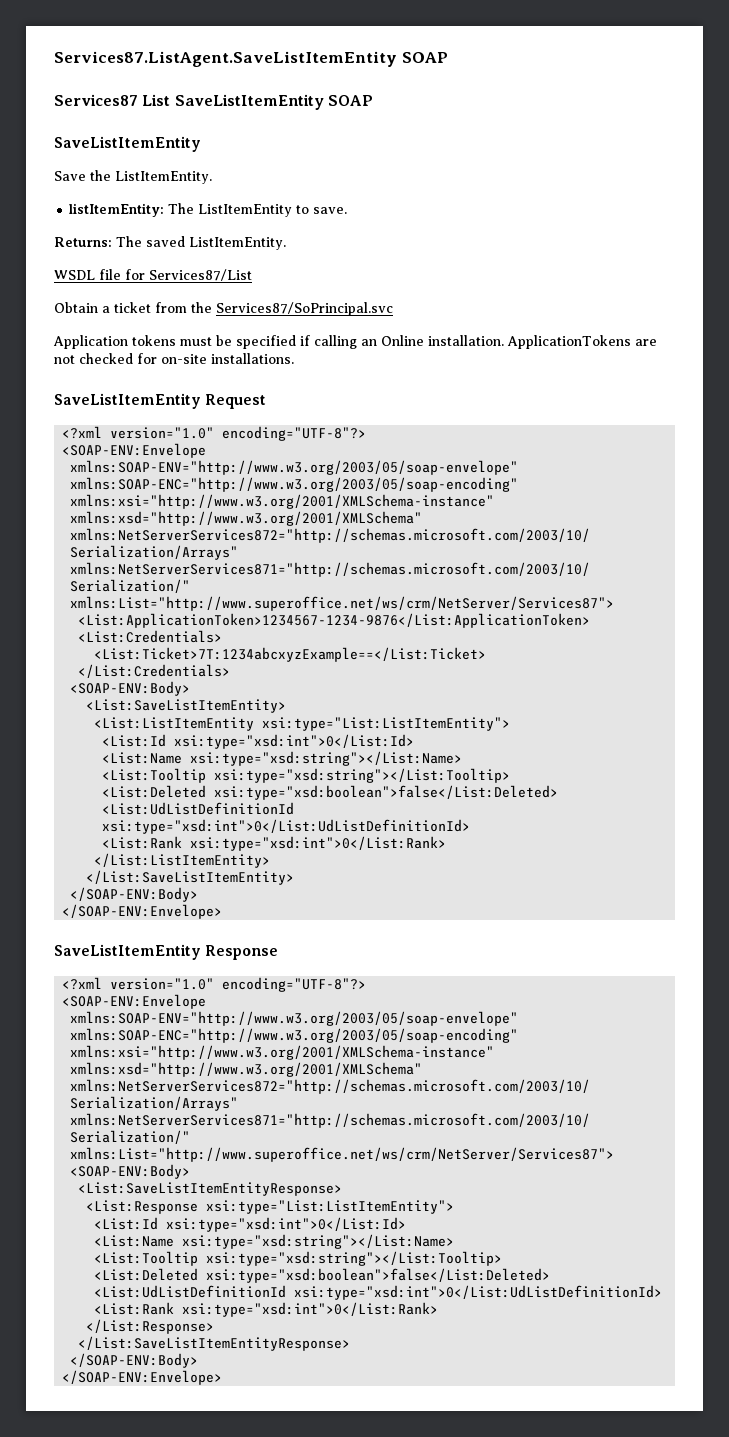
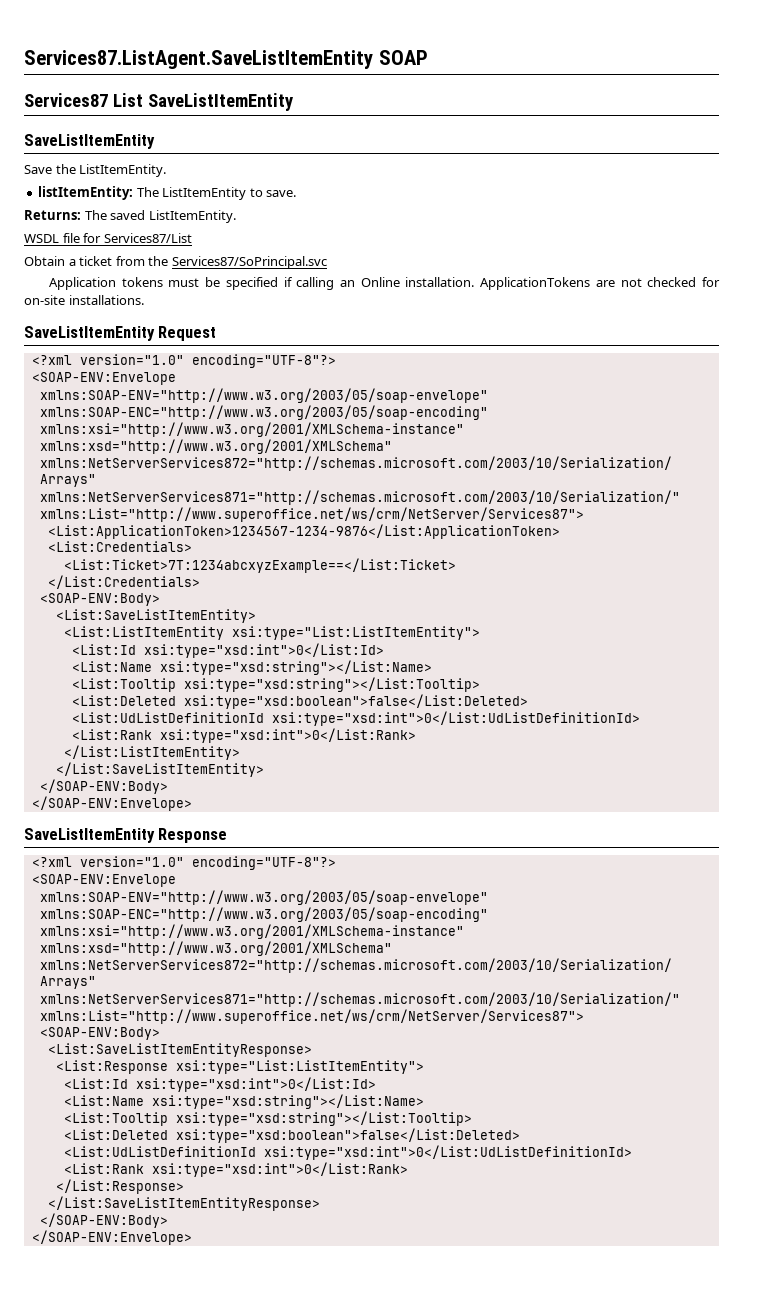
- Services87 List SaveListItemEntity SOAP
+ Services87 List SaveListItemEntity

